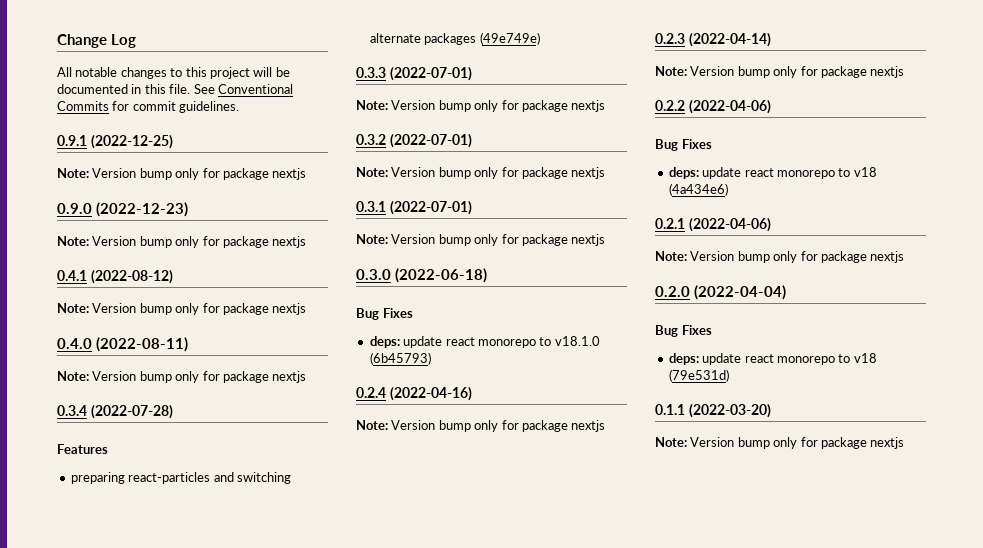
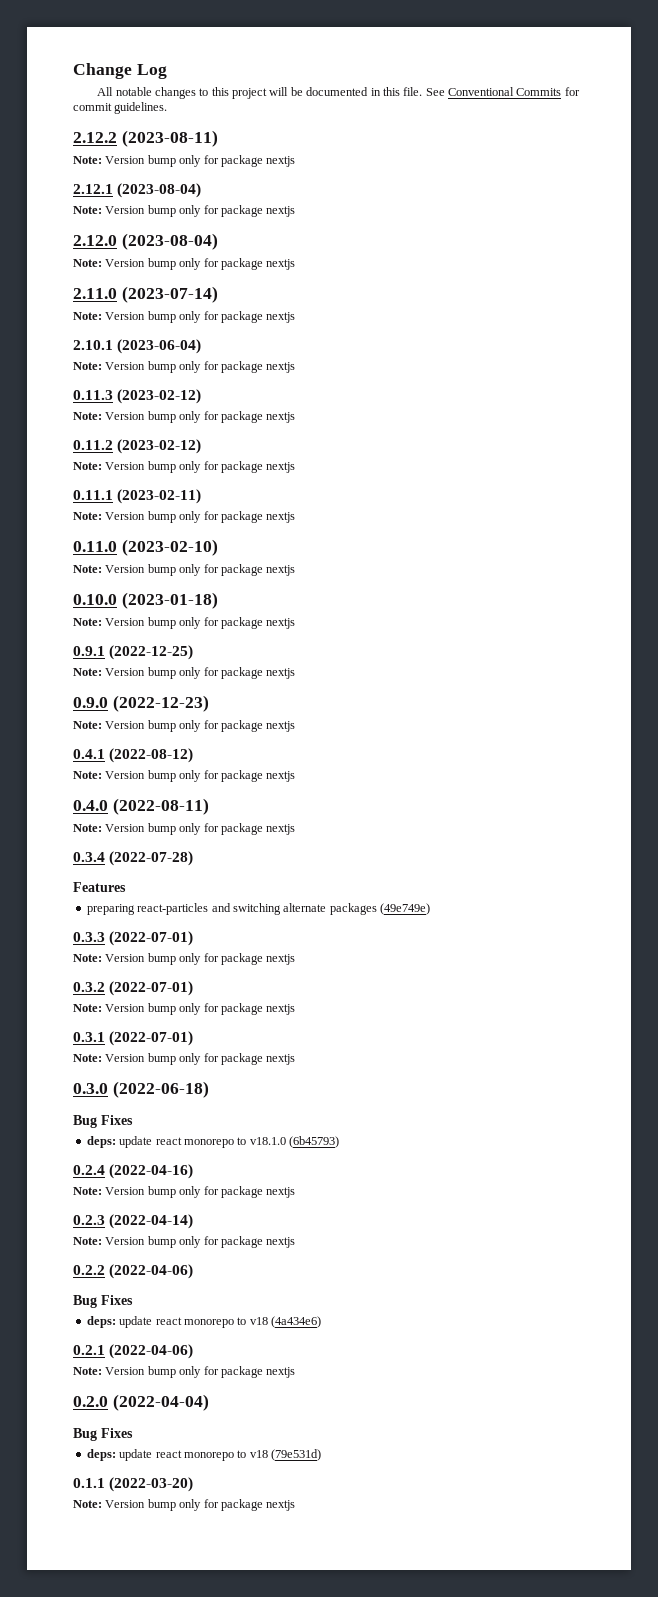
+ 2.12.2 (2023-08-11)
+ Note: Version bump only for package nextjs
+ 2.12.1 (2023-08-04)
+ Note: Version bump only for package nextjs
+ 2.12.0 (2023-08-04)
+ Note: Version bump only for package nextjs
+ 2.11.0 (2023-07-14)
+ Note: Version bump only for package nextjs
+ 2.10.1 (2023-06-04)
+ Note: Version bump only for package nextjs
+ 0.11.3 (2023-02-12)
+ Note: Version bump only for package nextjs
+ 0.11.2 (2023-02-12)
+ Note: Version bump only for package nextjs
+ 0.11.1 (2023-02-11)
+ Note: Version bump only for package nextjs
+ 0.11.0 (2023-02-10)
+ Note: Version bump only for package nextjs
+ 0.10.0 (2023-01-18)
+ Note: Version bump only for package nextjs

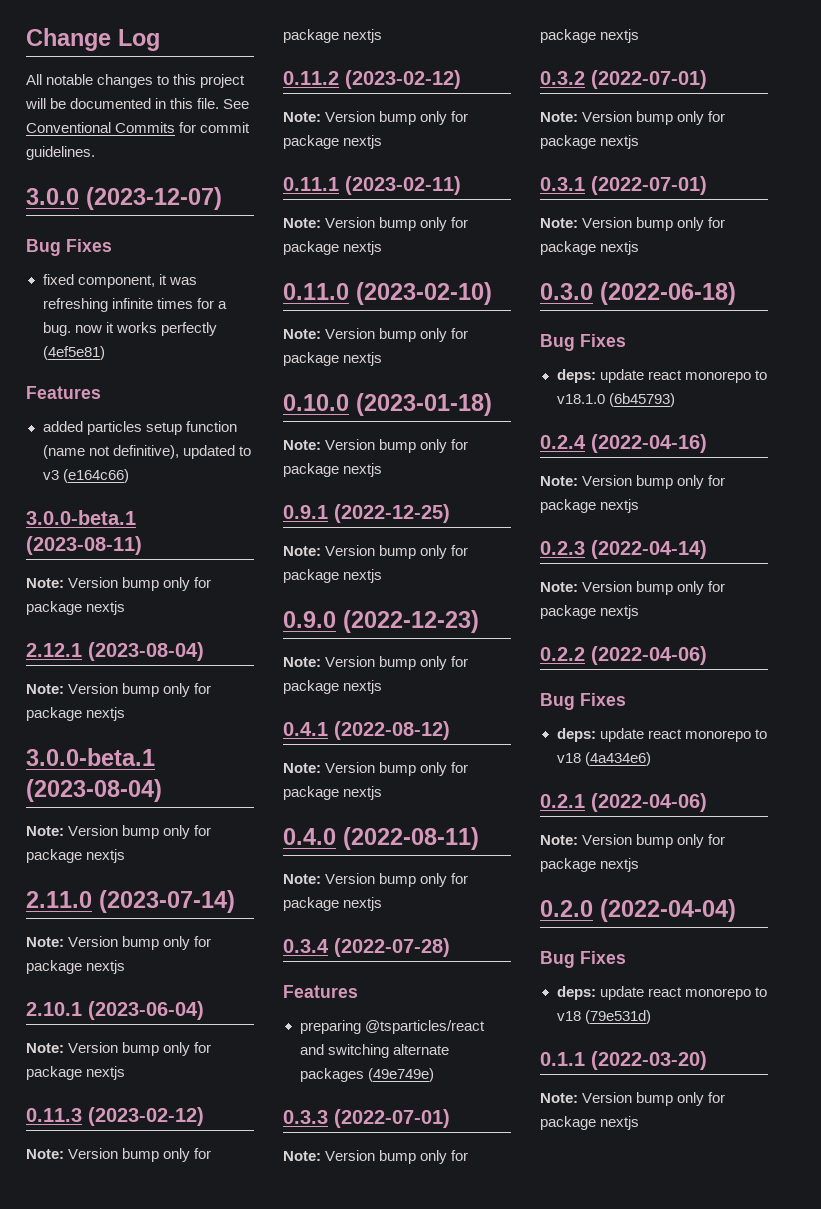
- 2.12.2 (2023-08-11)
+ 3.0.0 (2023-12-07)
+ Bug Fixes
+ fixed component, it was refreshing infinite times for a bug. now it works perfectly (4ef5e81)
+ Features
+ added particles setup function (name not definitive), updated to v3 (e164c66)
+ 3.0.0-beta.1 (2023-08-11)
- 2.12.0 (2023-08-04)
+ 3.0.0-beta.1 (2023-08-04)
- preparing react-particles and switching alternate packages (49e749e)
+ preparing @tsparticles/react and switching alternate packages (49e749e)

